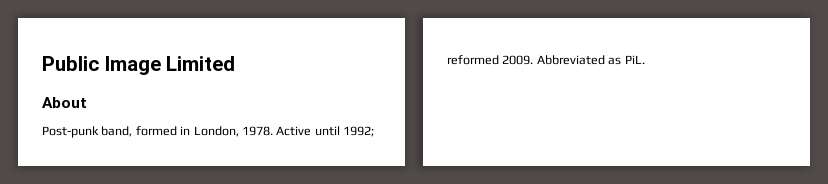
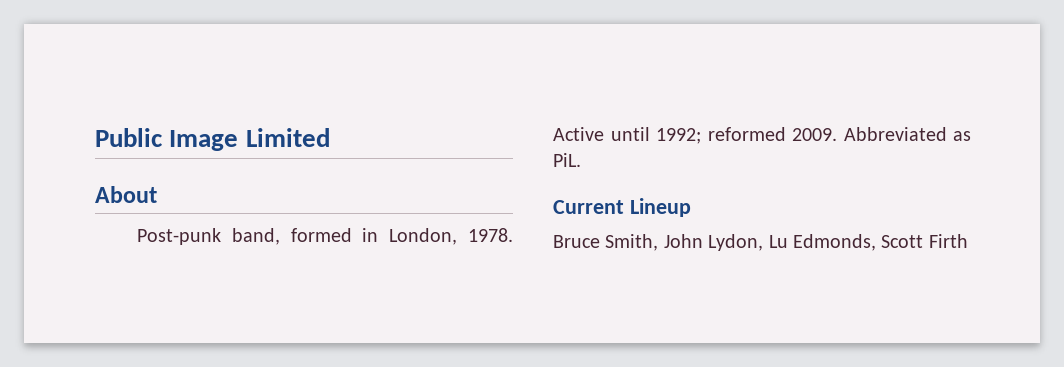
+ Current Lineup
+ Bruce Smith, John Lydon, Lu Edmonds, Scott Firth

